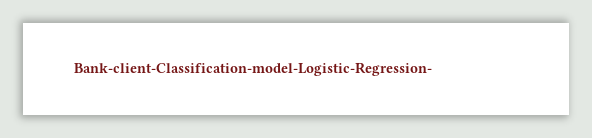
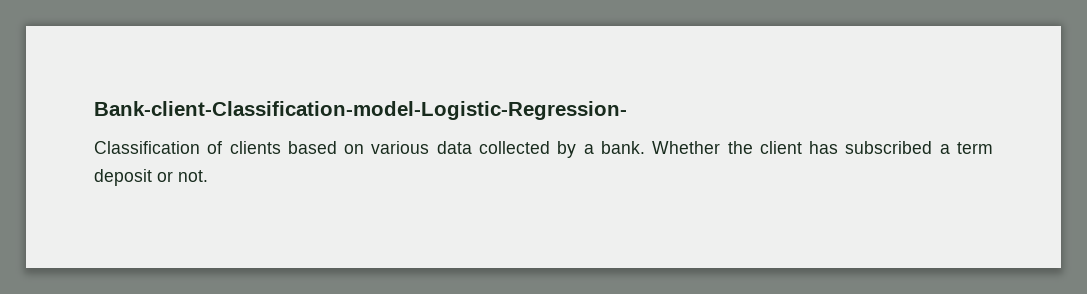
+ Classification of clients based on various data collected by a bank. Whether the client has subscribed a term deposit or not.

